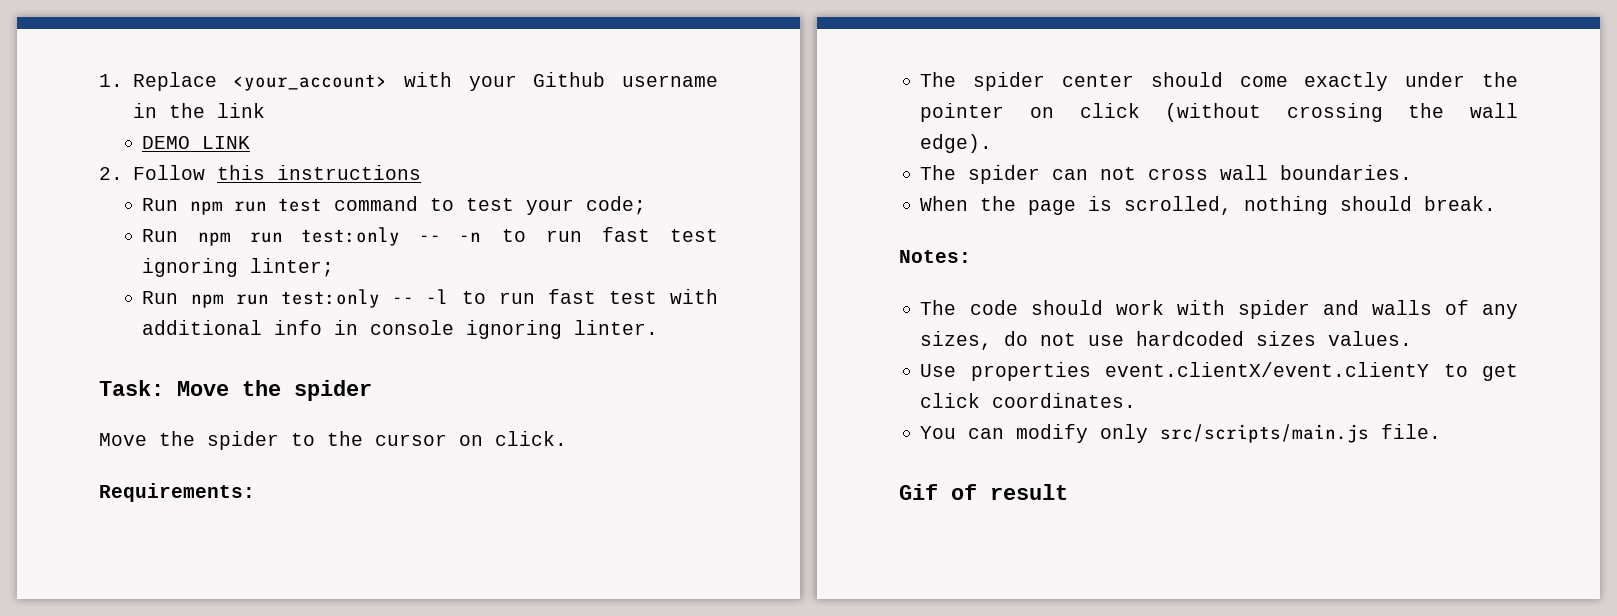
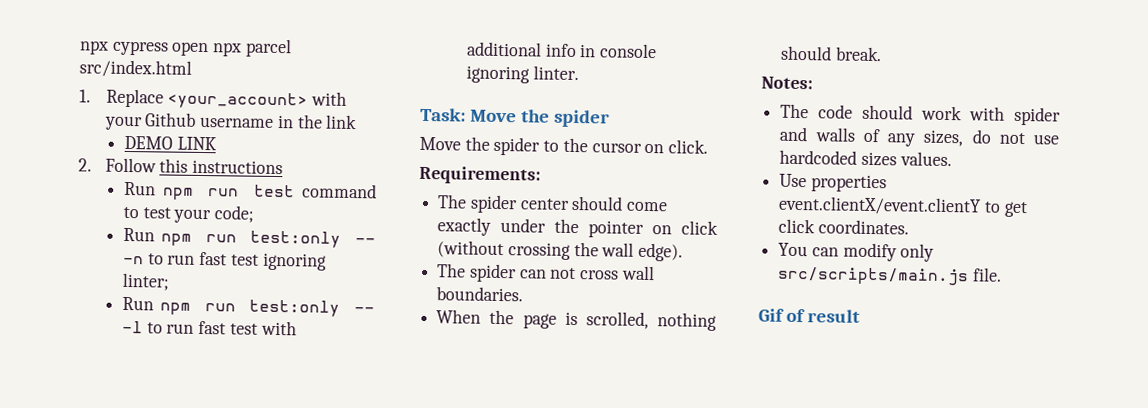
+ npx cypress open npx parcel src/index.html

